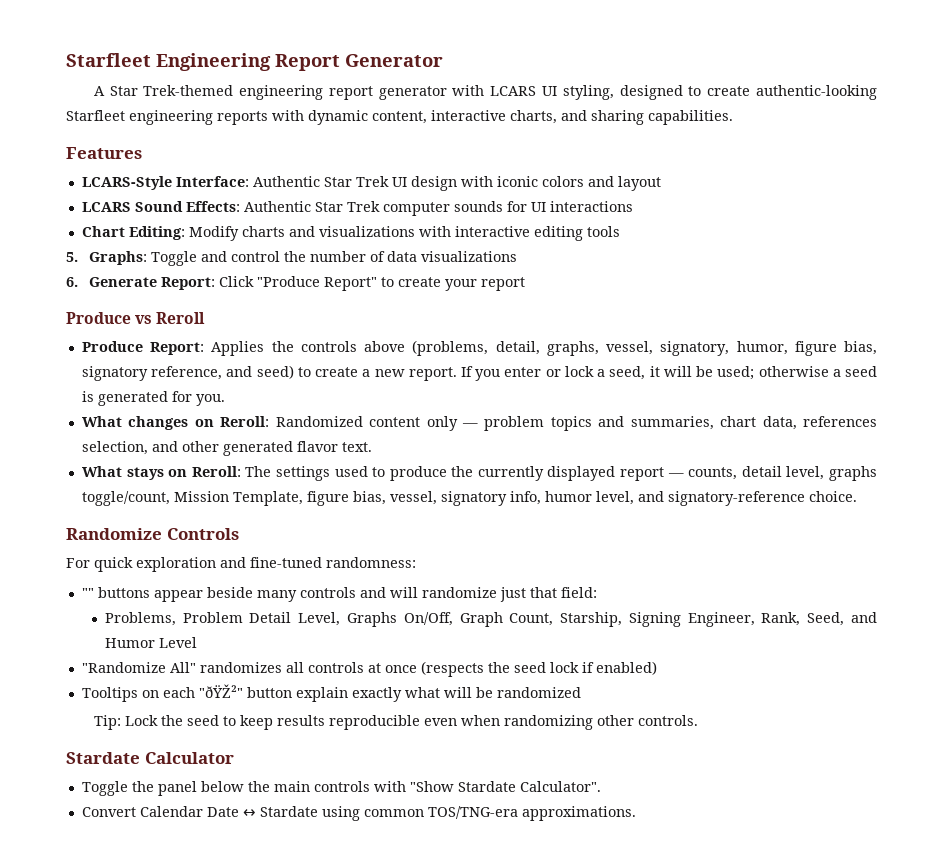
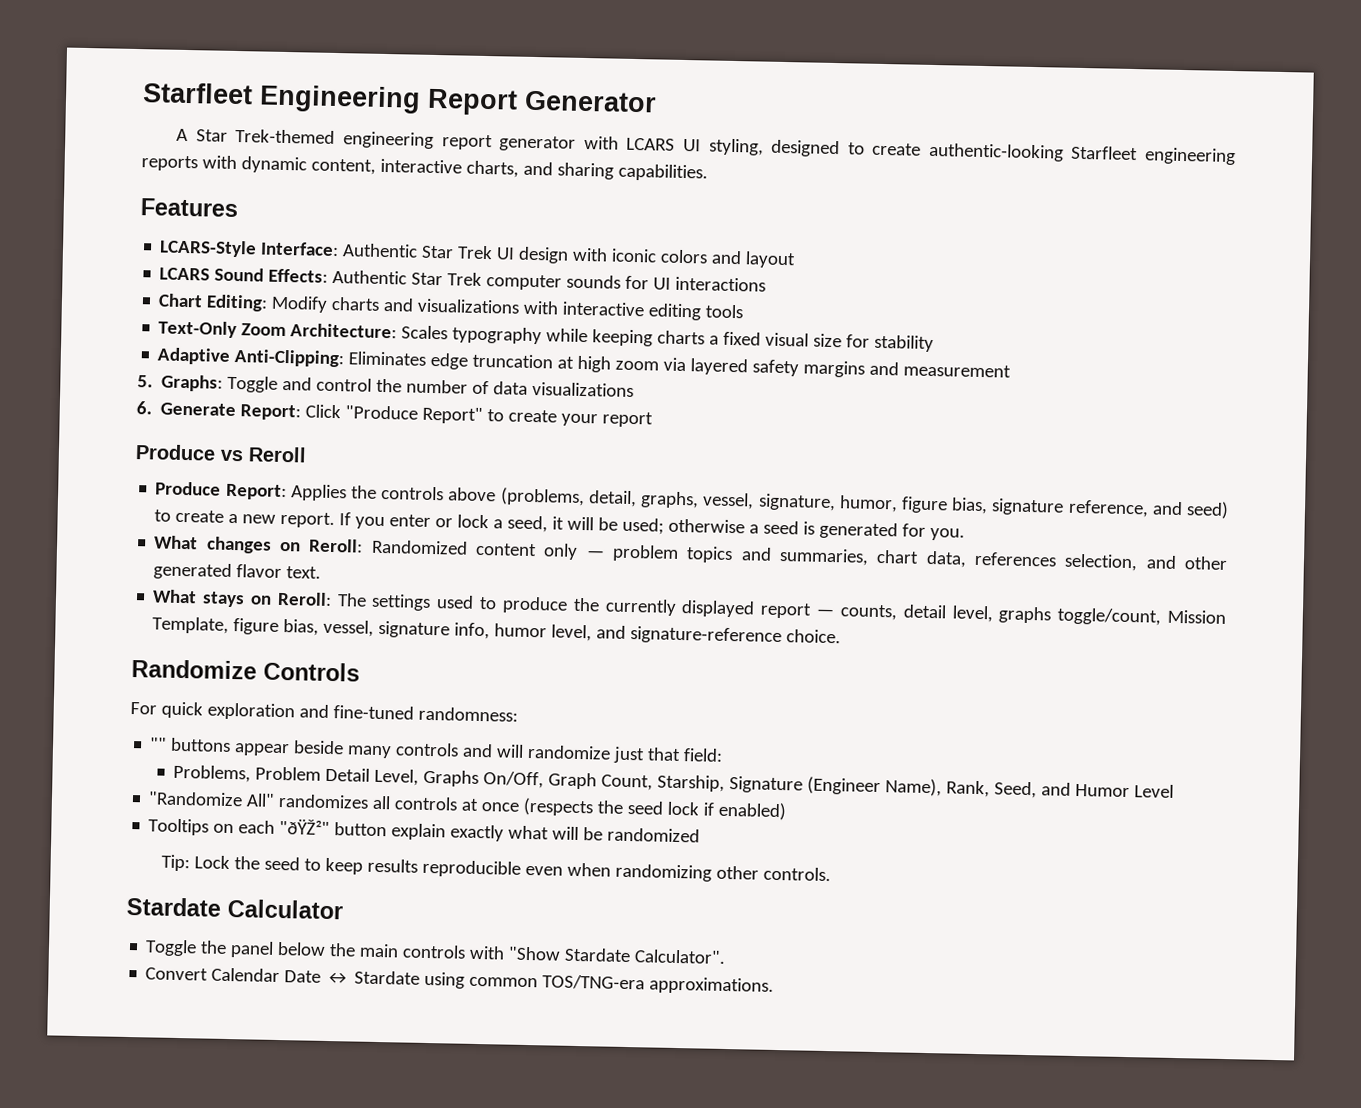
+ Text-Only Zoom Architecture: Scales typography while keeping charts a fixed visual size for stability
+ Adaptive Anti-Clipping: Eliminates edge truncation at high zoom via layered safety margins and measurement
- Produce Report: Applies the controls above (problems, detail, graphs, vessel, signatory, humor, figure bias, signatory reference, and seed) to create a new report.
+ Produce Report: Applies the controls above (problems, detail, graphs, vessel, signature, humor, figure bias, signature reference, and seed) to create a new report.
- What stays on Reroll: The settings used to produce the currently displayed report — counts, detail level, graphs toggle/count, Mission Template, figure bias, vessel, signatory info, humor level, and signatory-reference choice.
+ What stays on Reroll: The settings used to produce the currently displayed report — counts, detail level, graphs toggle/count, Mission Template, figure bias, vessel, signature info, humor level, and signature-reference choice.
- Problems, Problem Detail Level, Graphs On/Off, Graph Count, Starship, Signing Engineer, Rank, Seed, and Humor Level
+ Problems, Problem Detail Level, Graphs On/Off, Graph Count, Starship, Signature (Engineer Name), Rank, Seed, and Humor Level

